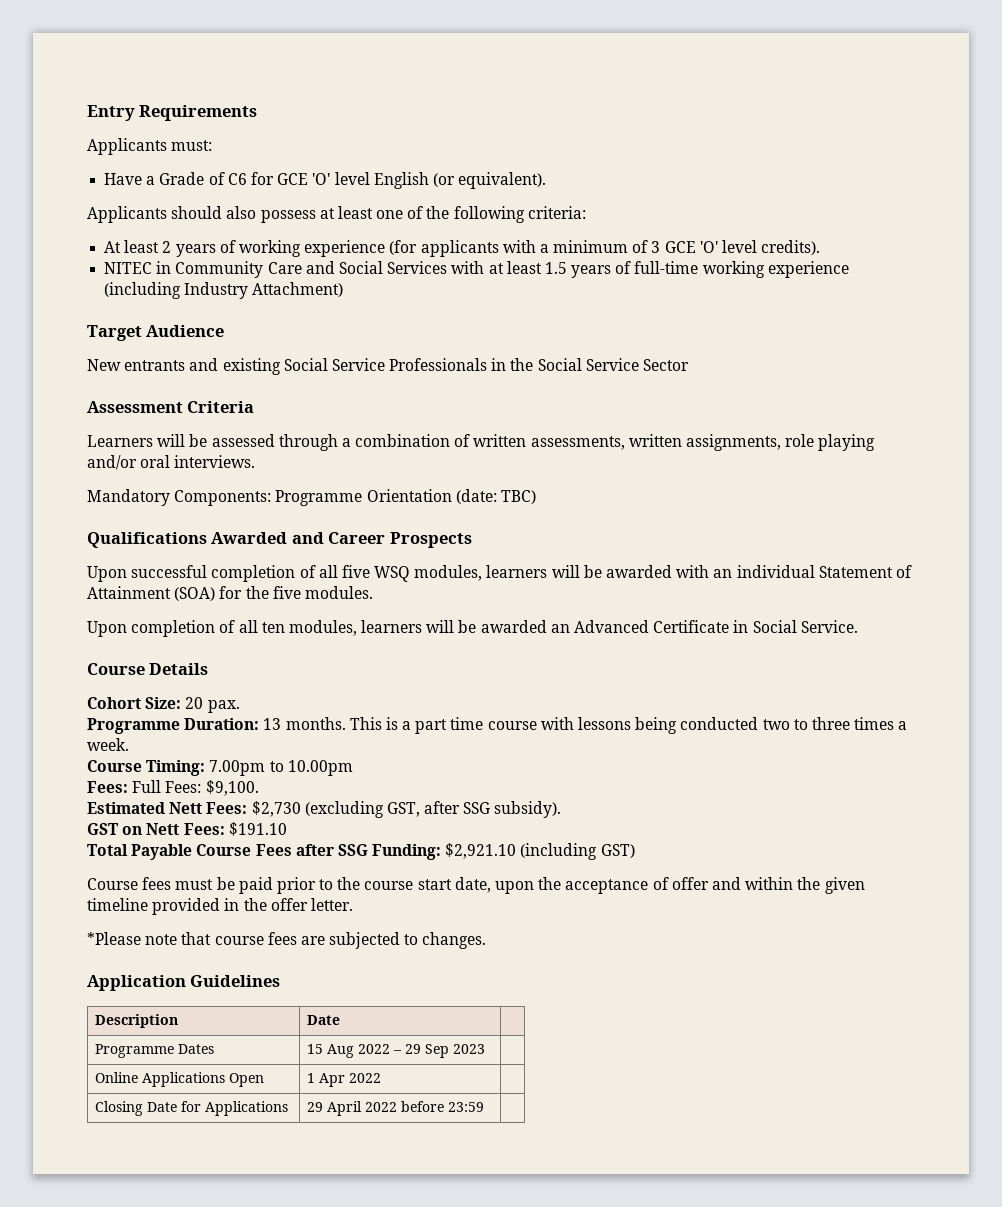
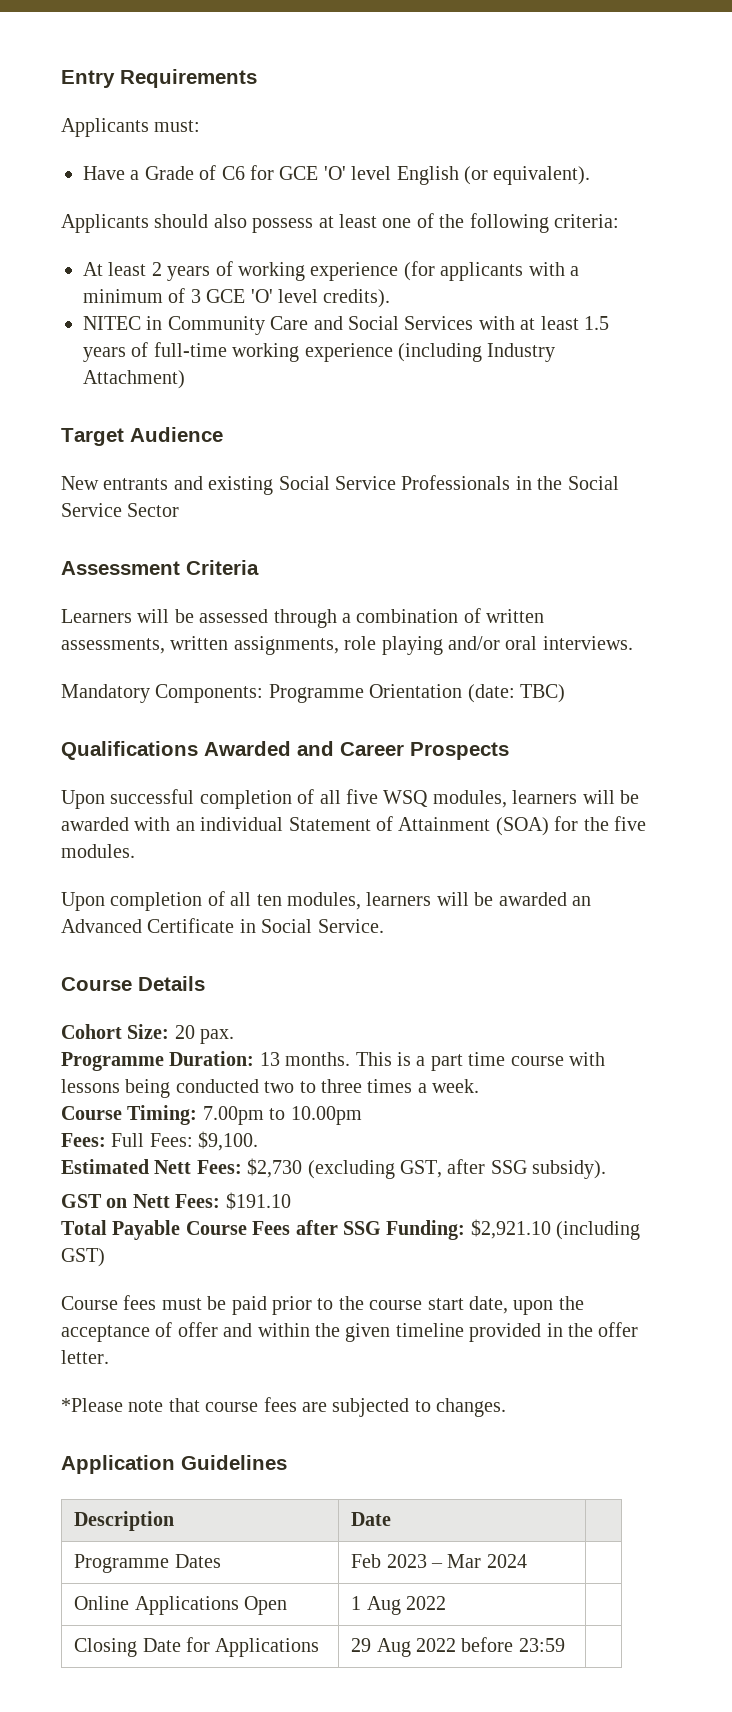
- Programme Dates | 15 Aug 2022 – 29 Sep 2023 |
+ Programme Dates | Feb 2023 – Mar 2024 |
- Online Applications Open | 1 Apr 2022 |
+ Online Applications Open | 1 Aug 2022 |
- Closing Date for Applications | 29 April 2022 before 23:59 |
+ Closing Date for Applications | 29 Aug 2022 before 23:59 |

